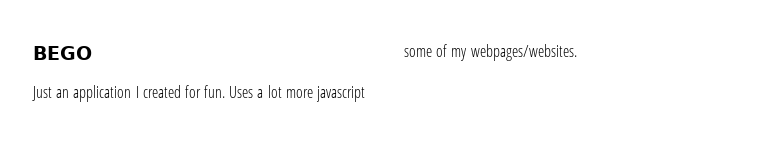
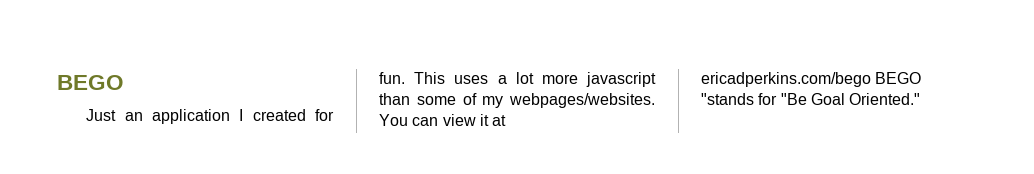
- Uses a lot more javascript some of my webpages/websites.
+ This uses a lot more javascript than some of my webpages/websites.
+ You can view it at ericadperkins.com/bego BEGO "stands for "Be Goal Oriented."

